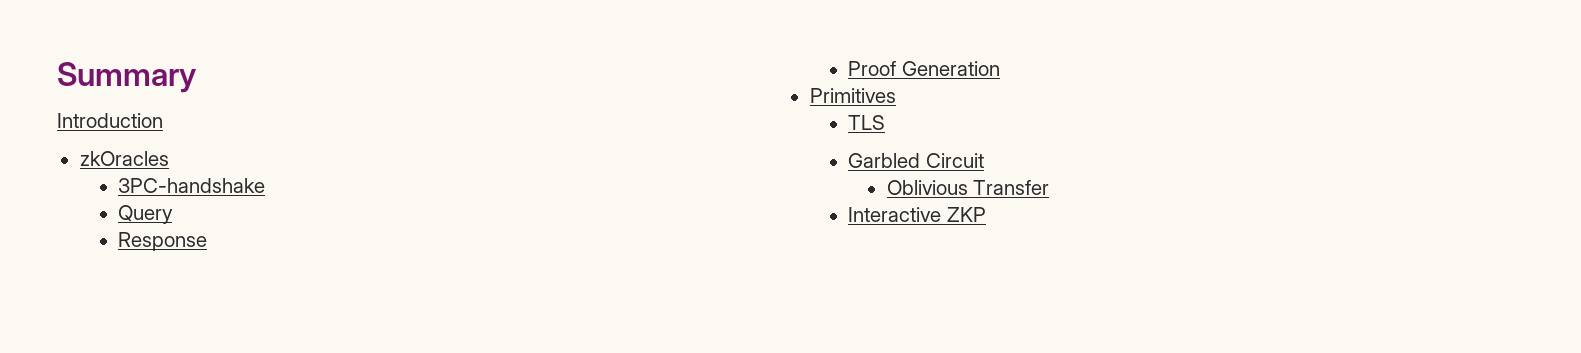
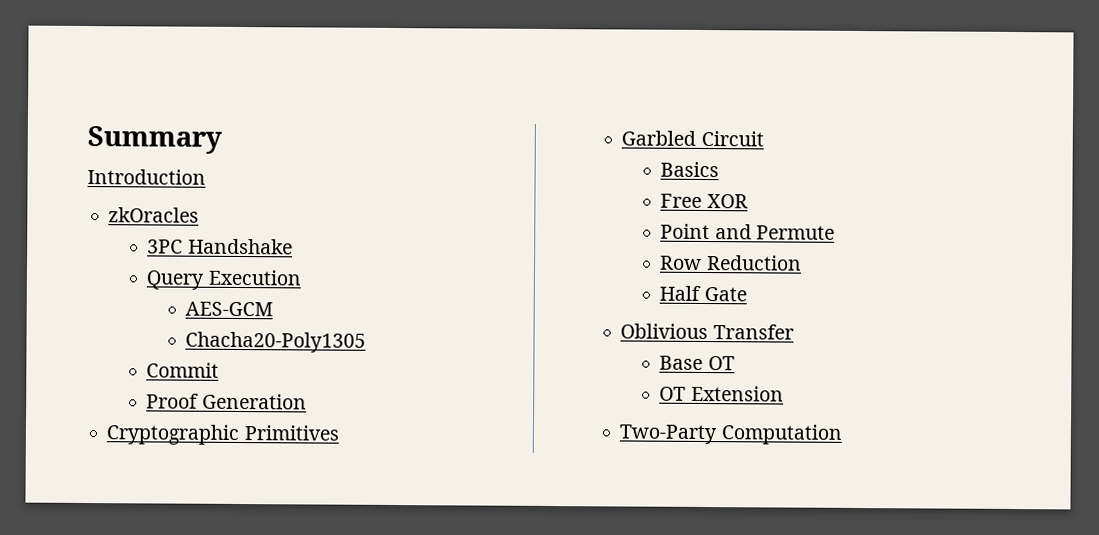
- 3PC-handshake
+ 3PC Handshake
- Query
- Response
+ Query Execution
+ AES-GCM
+ Chacha20-Poly1305
+ Commit
- Primitives
+ Cryptographic Primitives
- TLS
+ Basics
+ Free XOR
+ Point and Permute
+ Row Reduction
+ Half Gate
  Oblivious Transfer
- Interactive ZKP
+ Base OT
+ OT Extension
+ Two-Party Computation

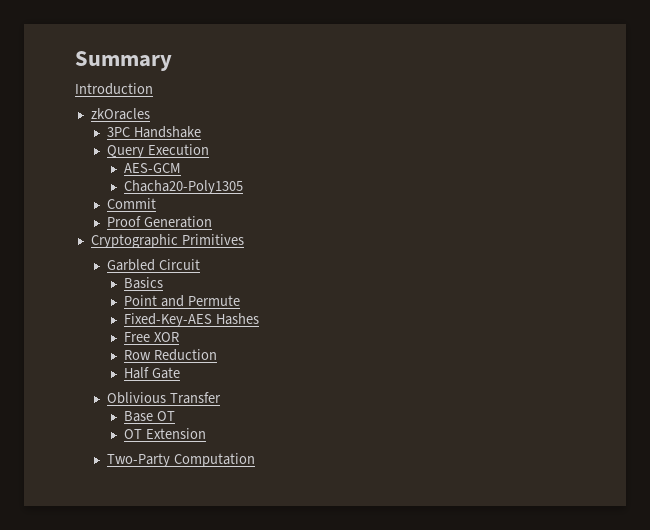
- Free XOR
+ Fixed-Key-AES Hashes
+ Free XOR

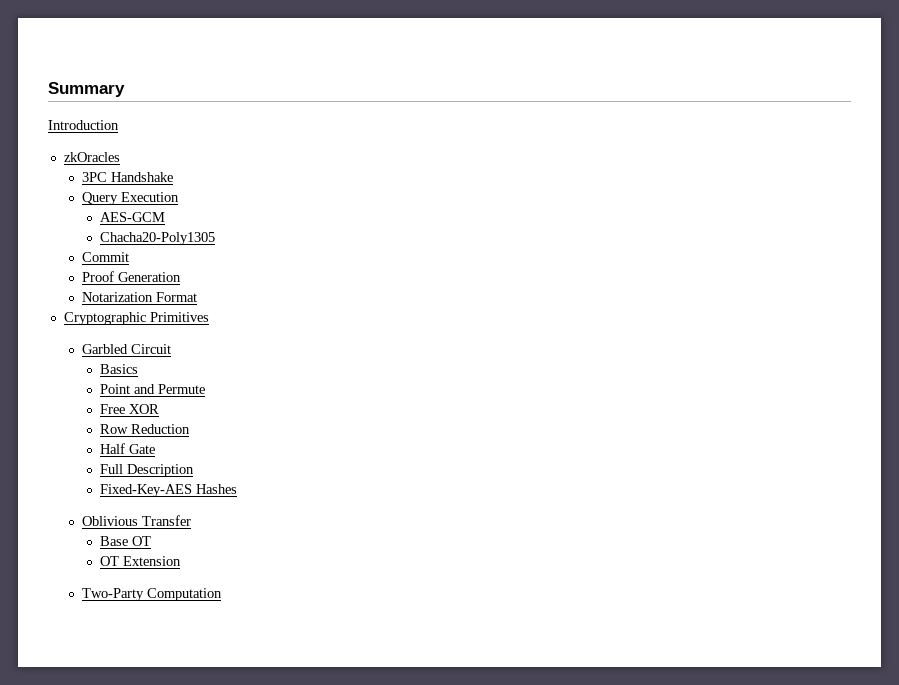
+ Notarization Format
- Fixed-Key-AES Hashes
+ Full Description
+ Fixed-Key-AES Hashes

